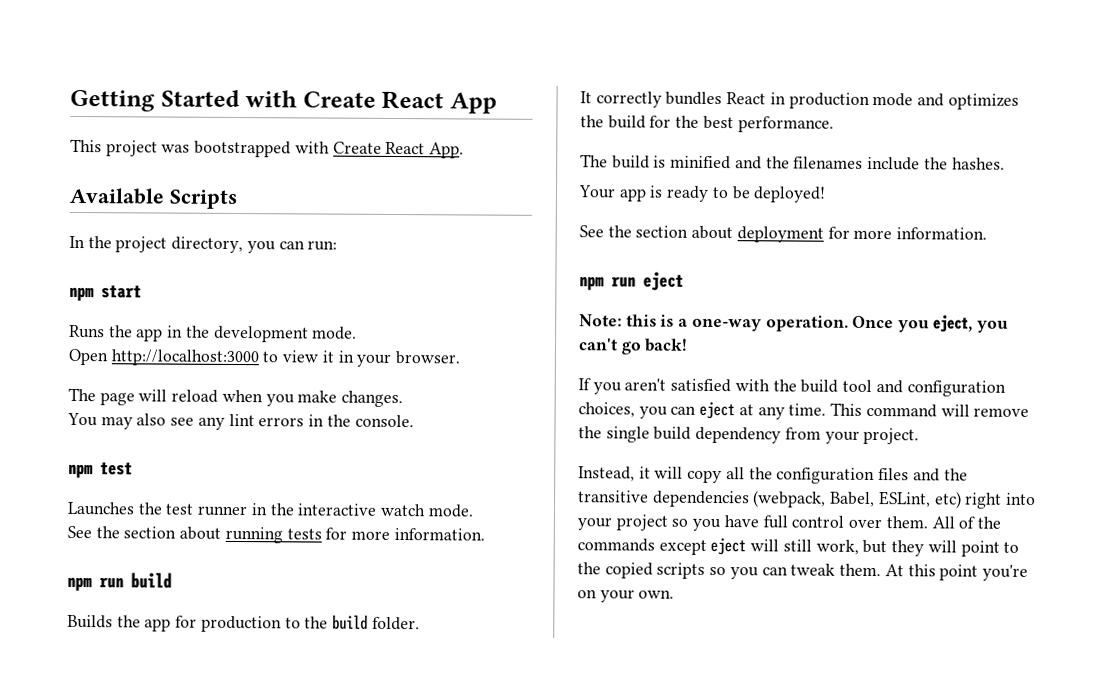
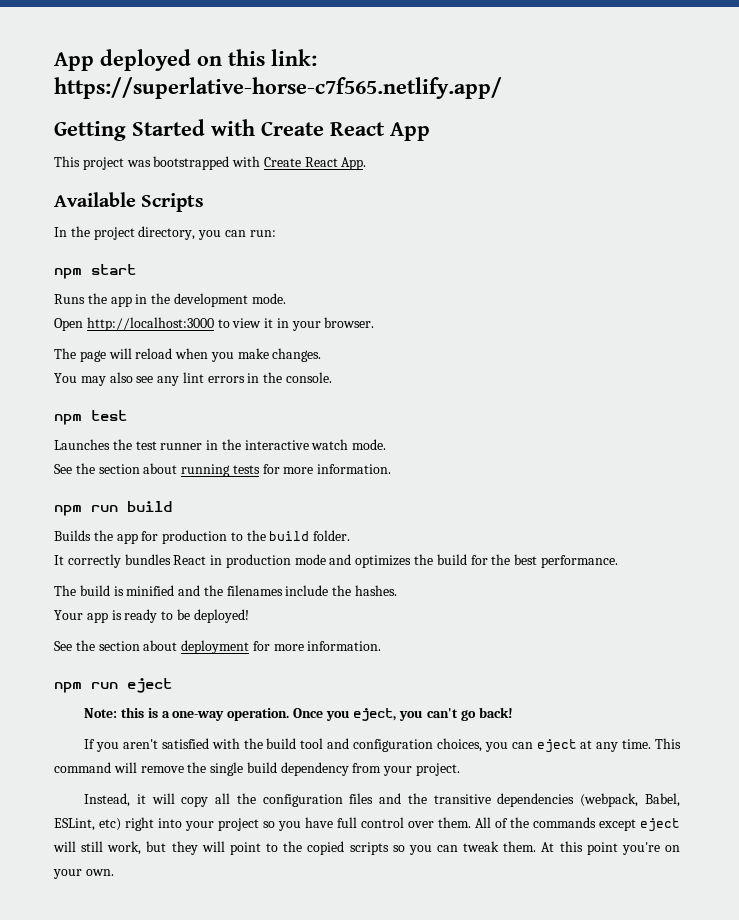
+ App deployed on this link: https://superlative-horse-c7f565.netlify.app/

